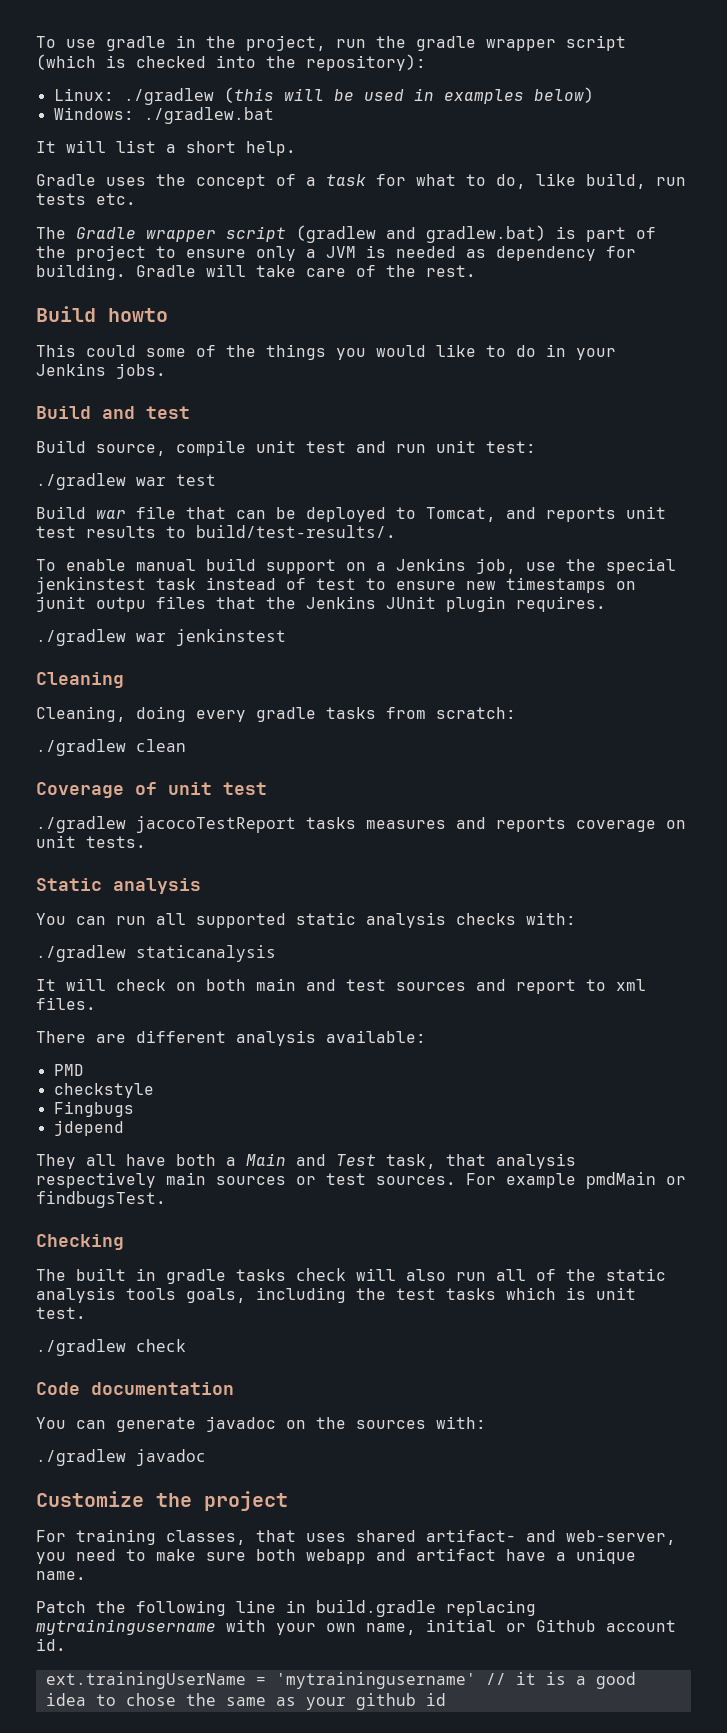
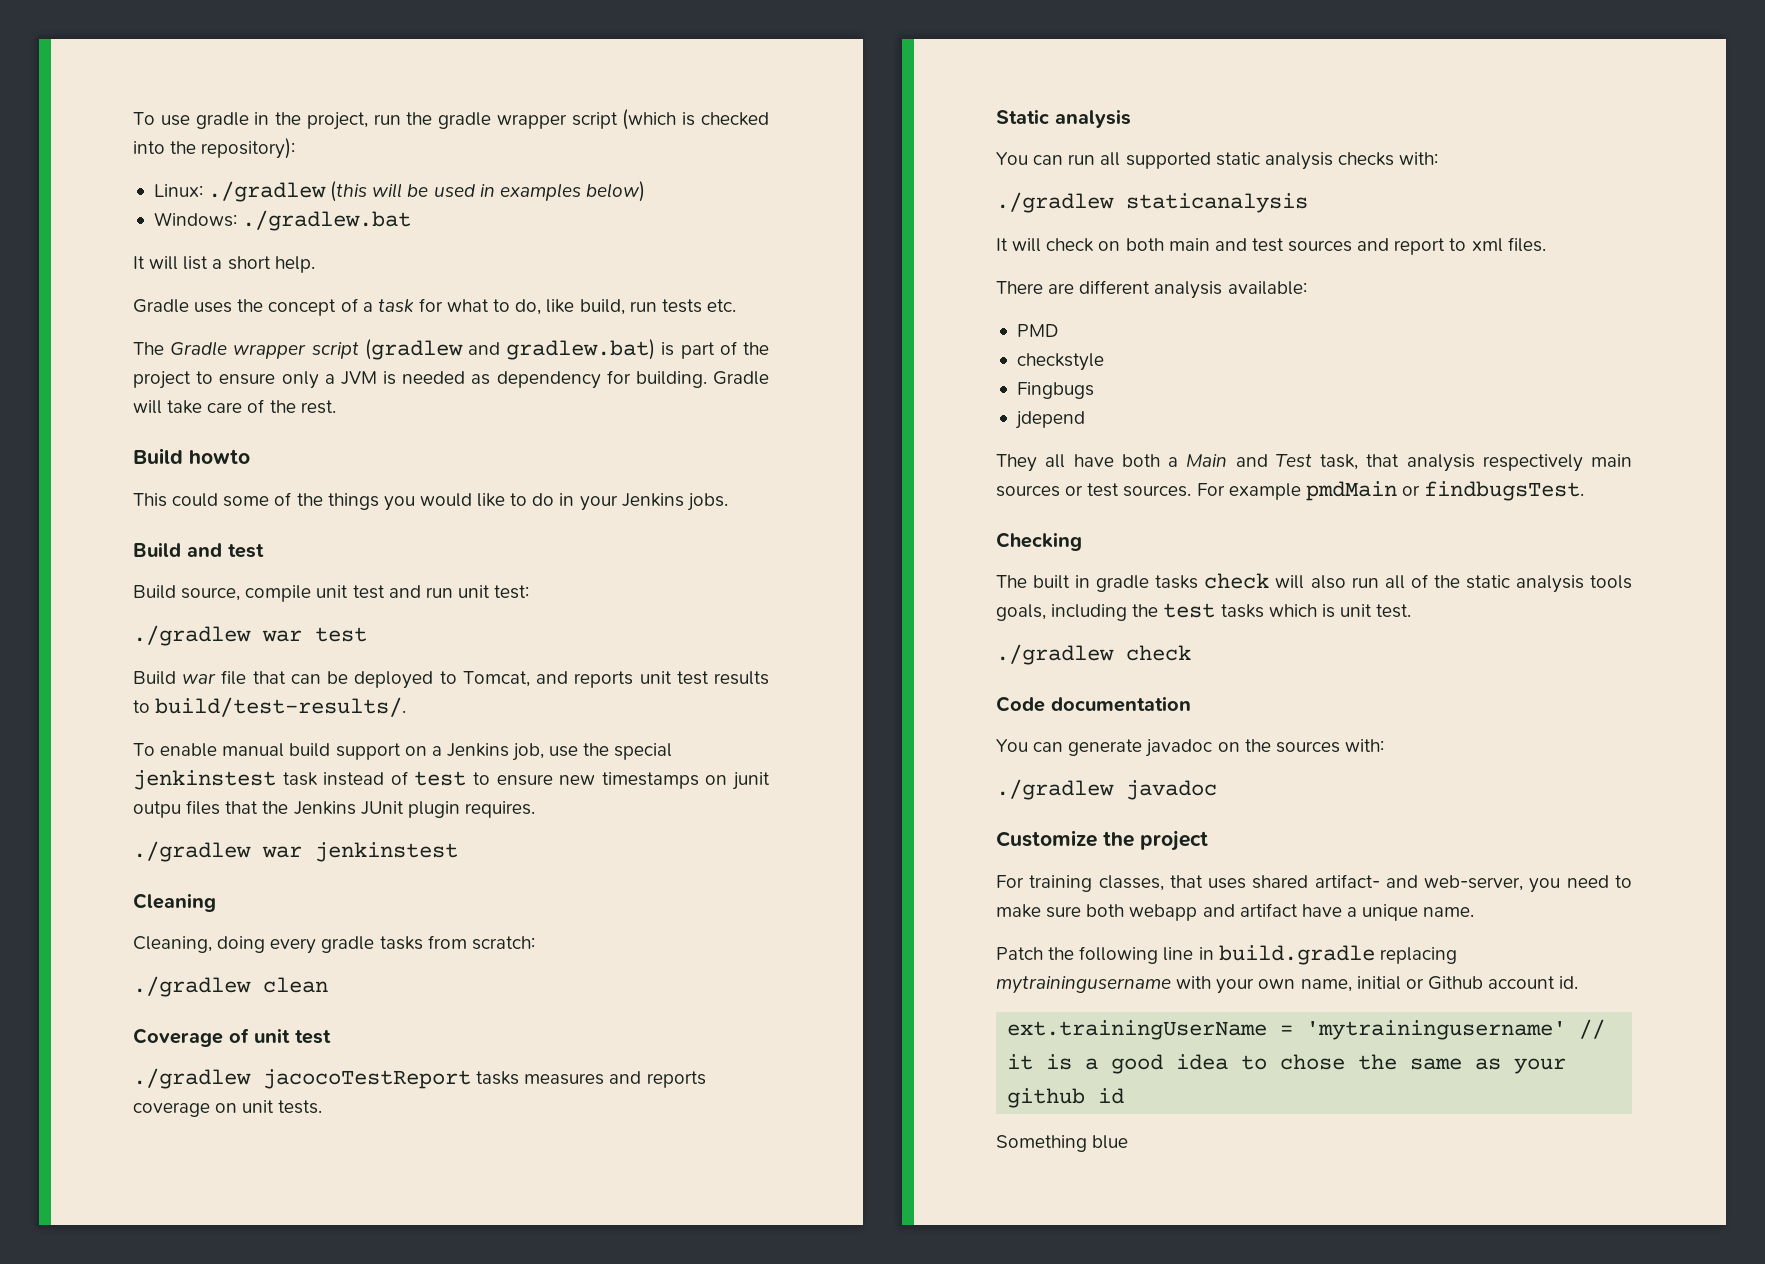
+ Something blue

